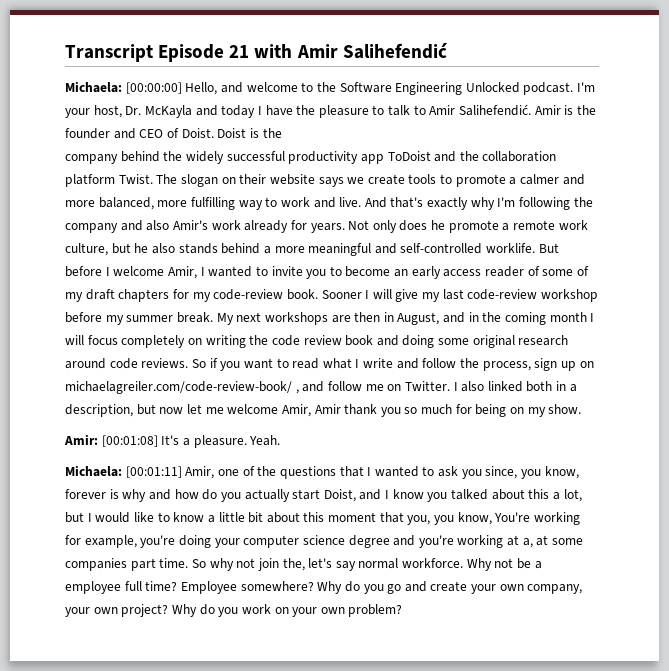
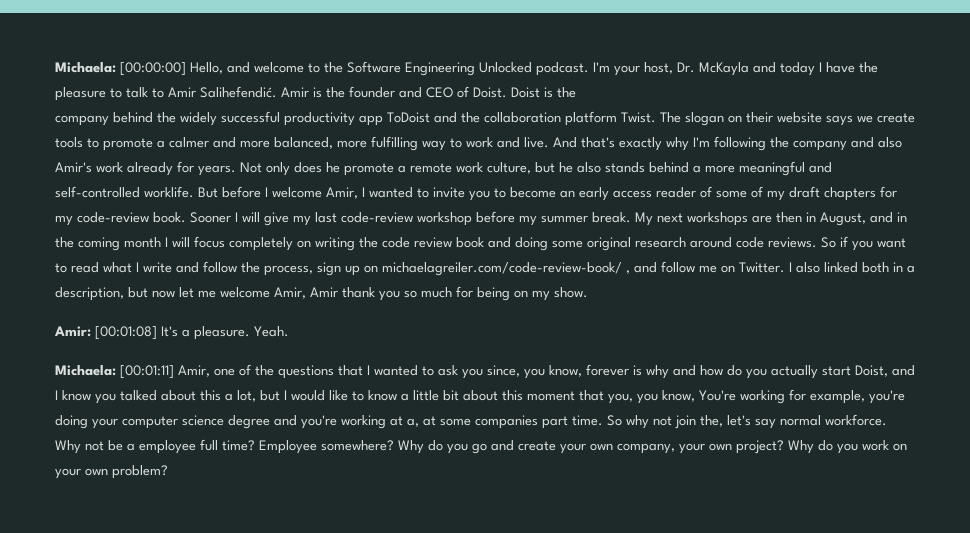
- Transcript Episode 21 with Amir Salihefendić

